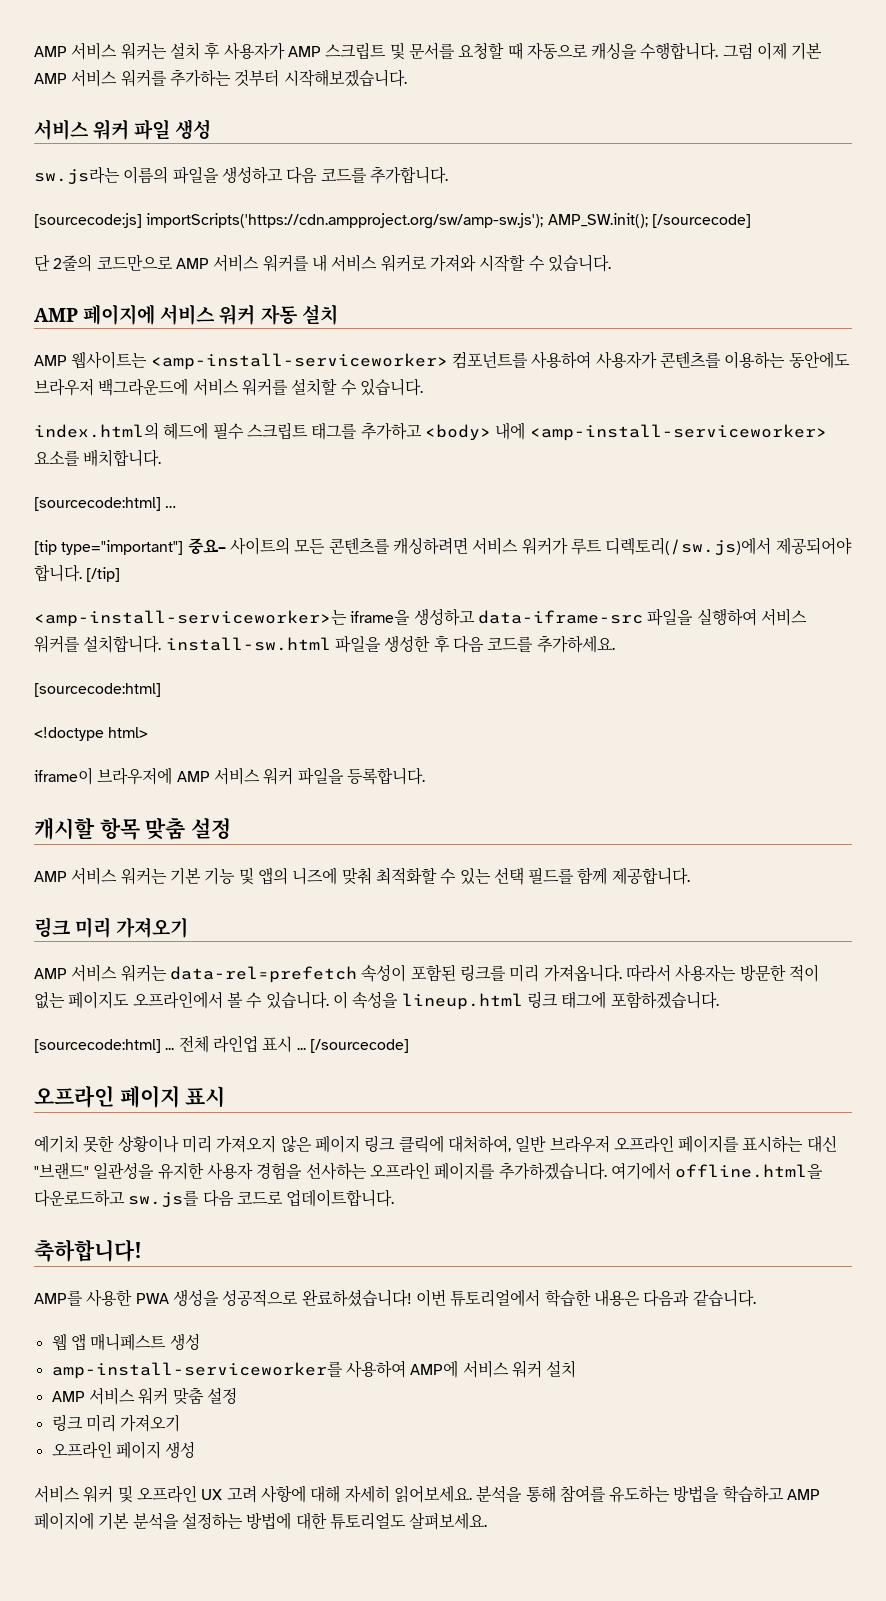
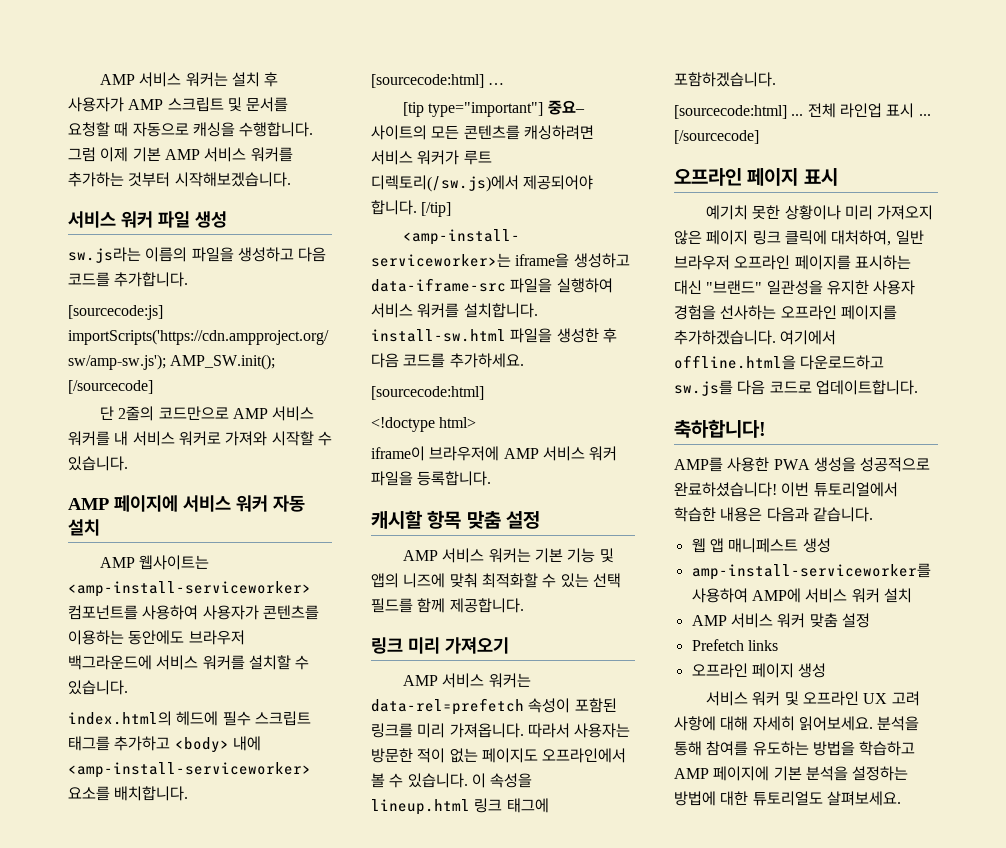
  AMP 서비스 워커 맞춤 설정
- 링크 미리 가져오기
+ Prefetch links

